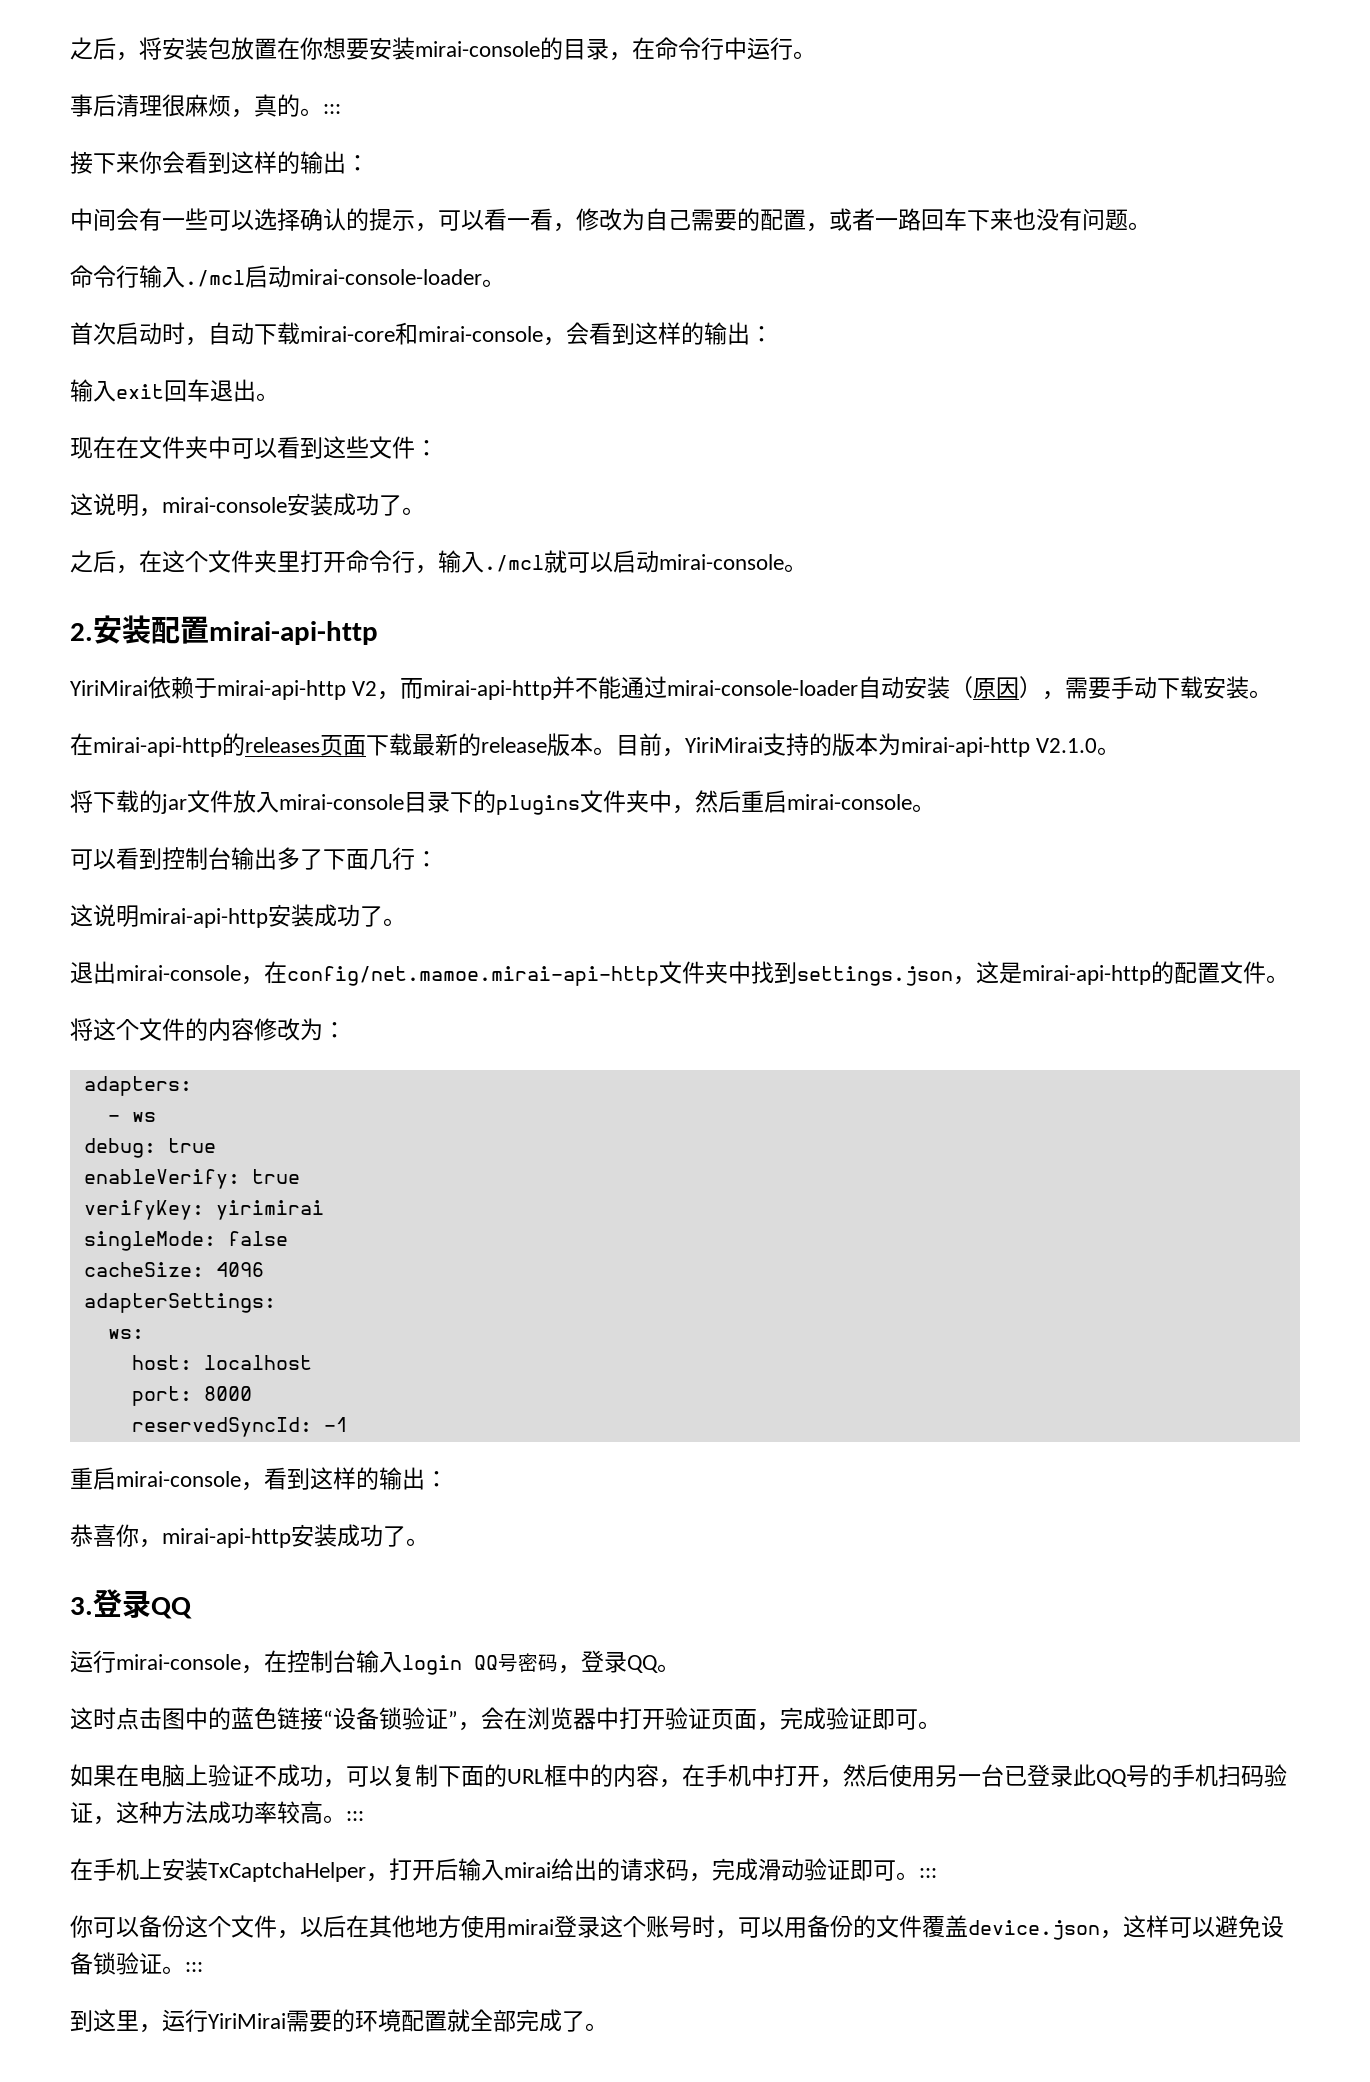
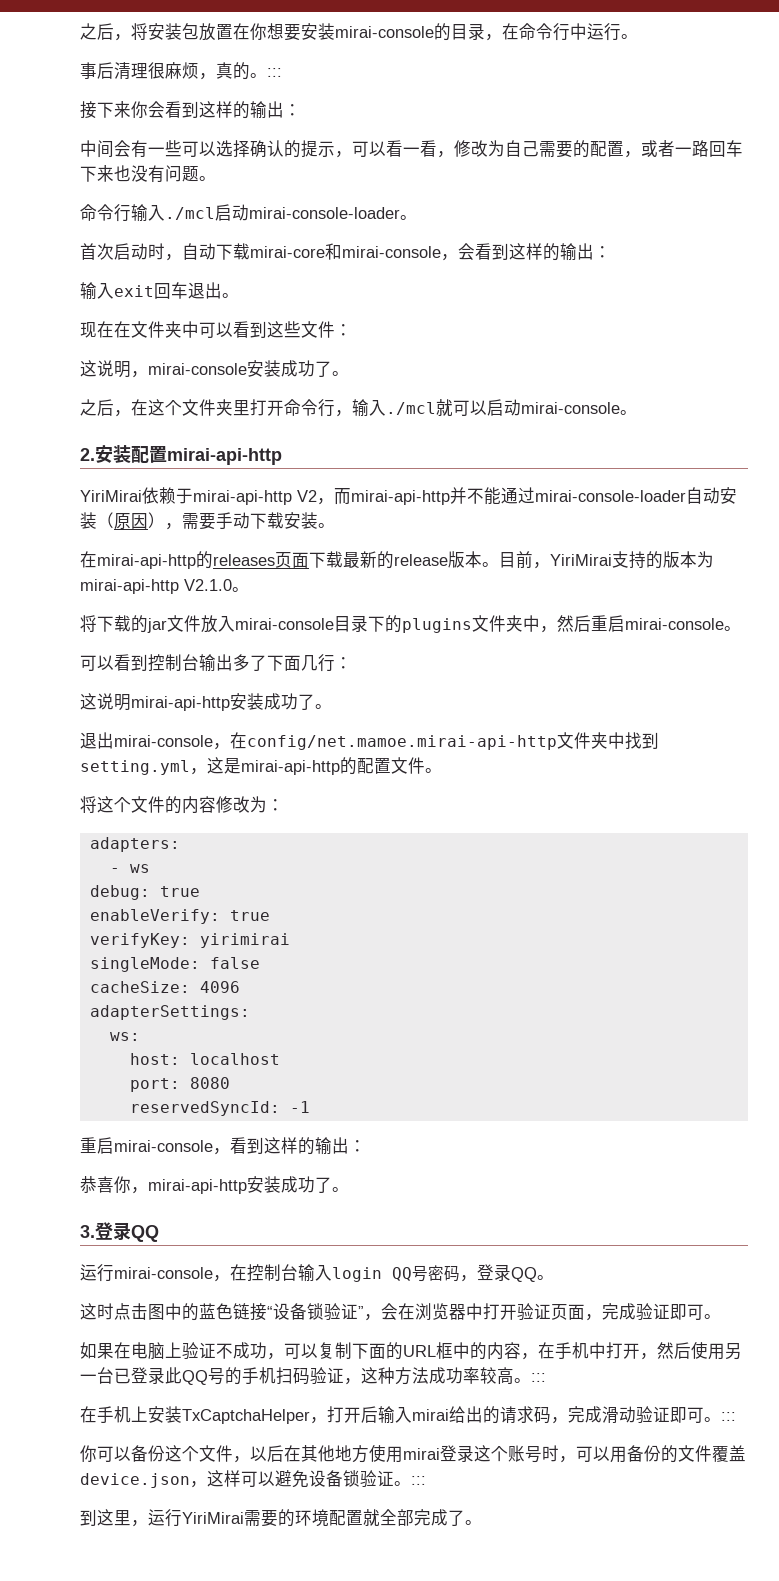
- 退出mirai-console，在config/net.mamoe.mirai-api-http文件夹中找到settings.json，这是mirai-api-http的配置文件。
+ 退出mirai-console，在config/net.mamoe.mirai-api-http文件夹中找到setting.yml，这是mirai-api-http的配置文件。
- port: 8000
+ port: 8080

